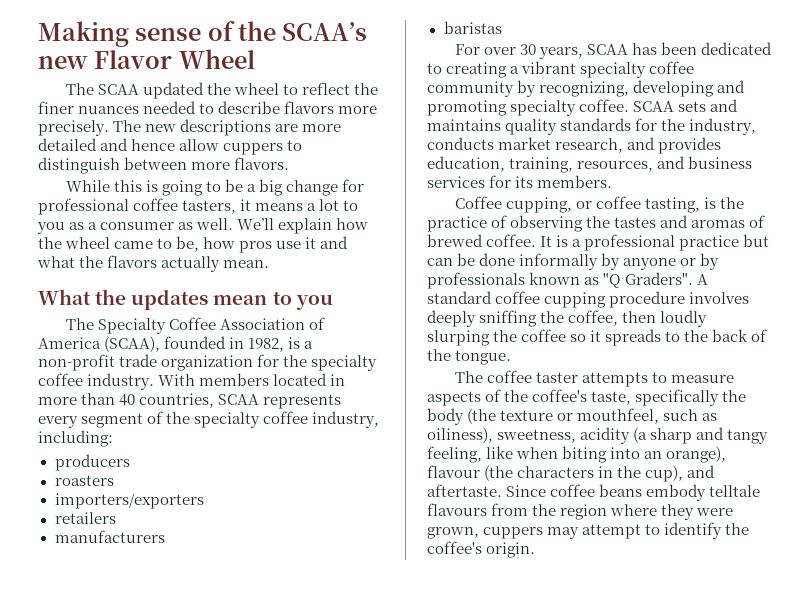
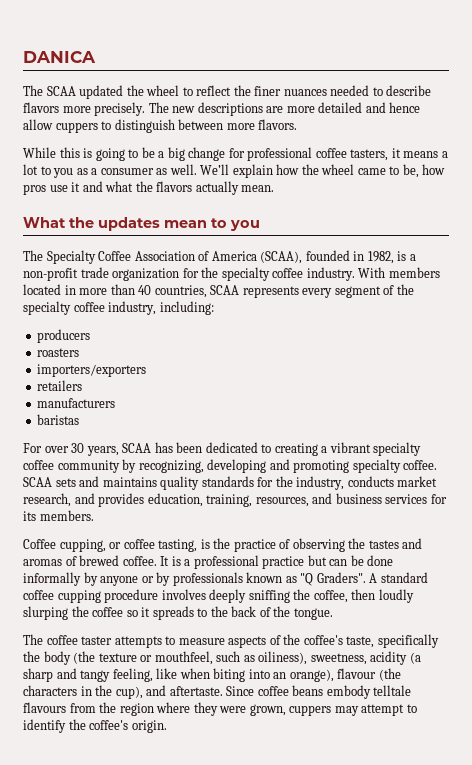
- Making sense of the SCAA’s new Flavor Wheel
+ DANICA

